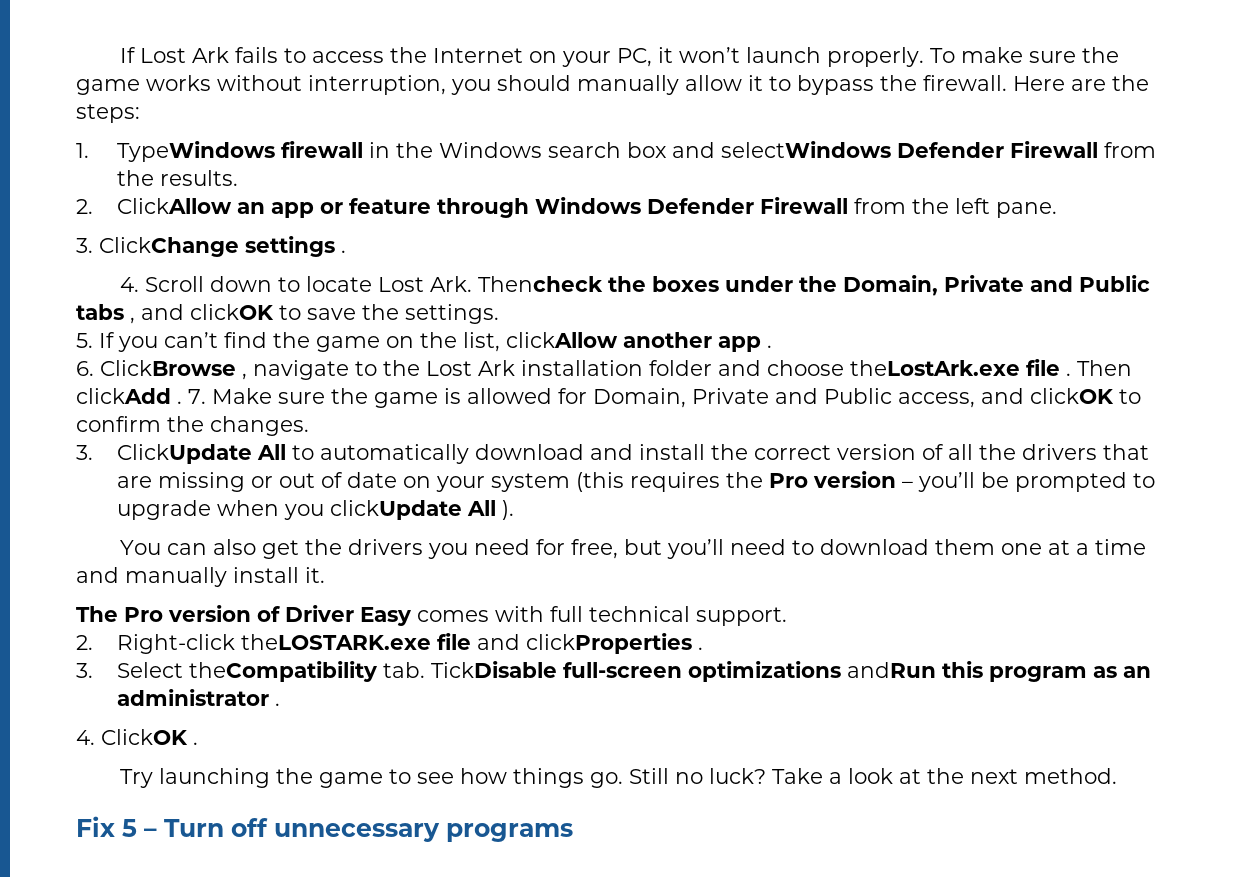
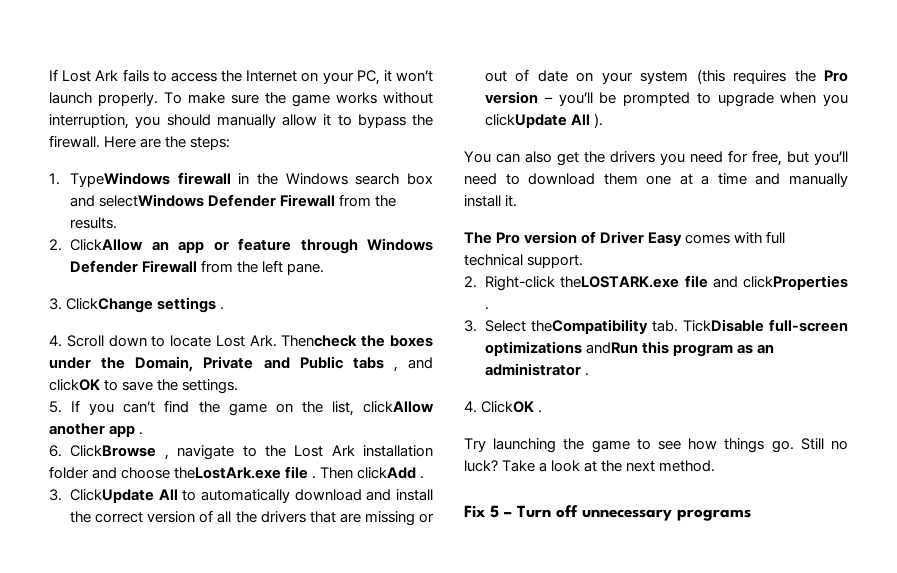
- 7. Make sure the game is allowed for Domain, Private and Public access, and clickOK to confirm the changes.

